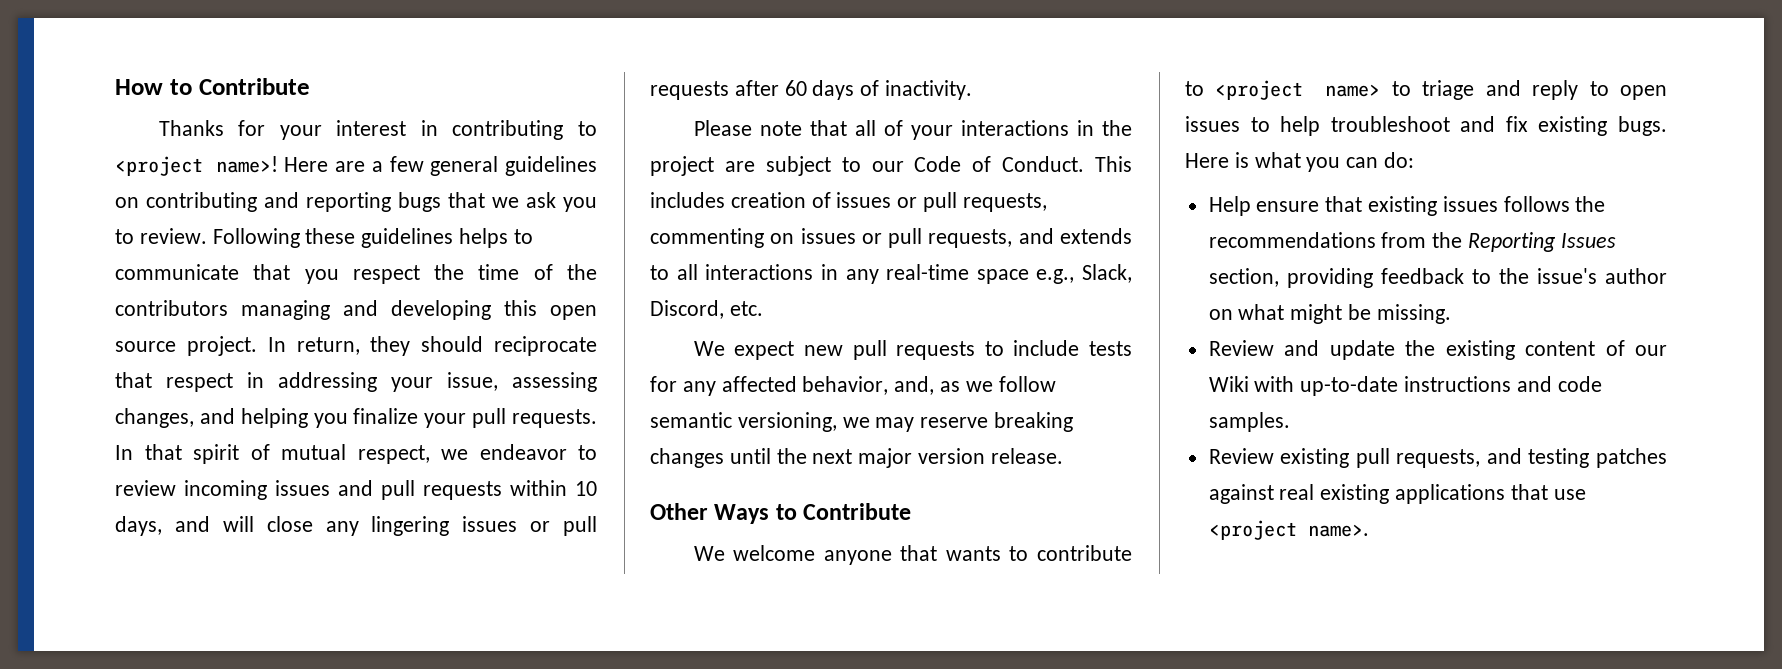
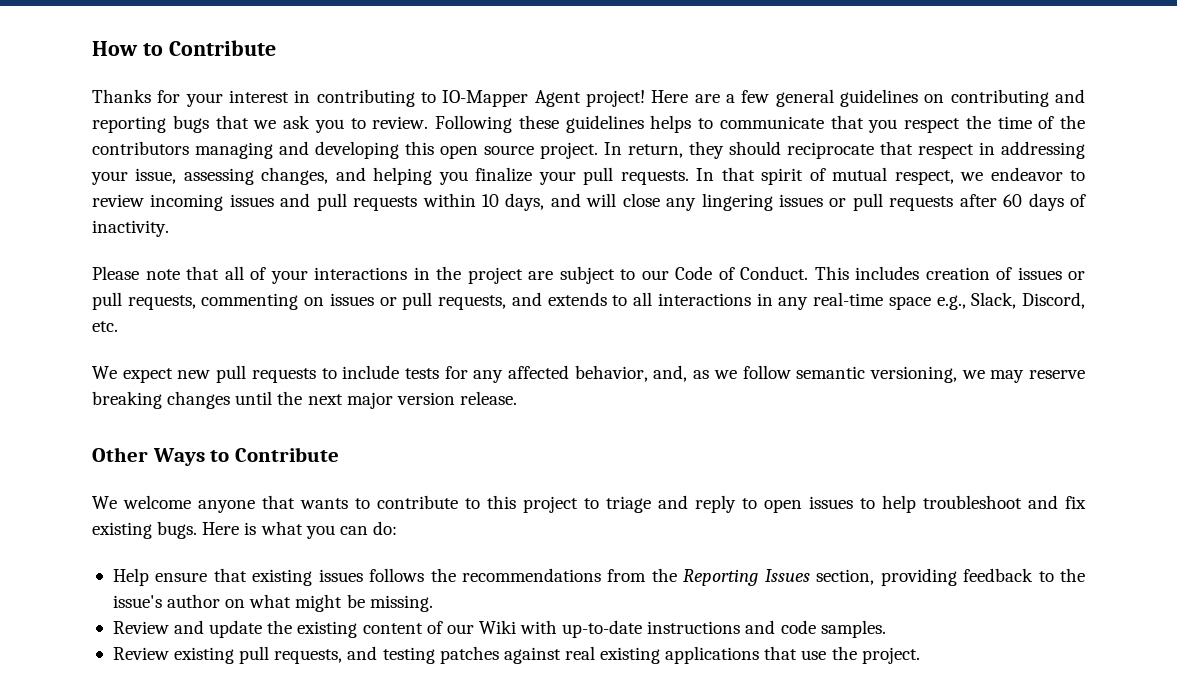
- Thanks for your interest in contributing to <project name>!
+ Thanks for your interest in contributing to IO-Mapper Agent project!
- We welcome anyone that wants to contribute to <project name> to triage and reply to open issues to help troubleshoot and fix existing bugs.
+ We welcome anyone that wants to contribute to this project to triage and reply to open issues to help troubleshoot and fix existing bugs.
- Review existing pull requests, and testing patches against real existing applications that use <project name>.
+ Review existing pull requests, and testing patches against real existing applications that use the project.

